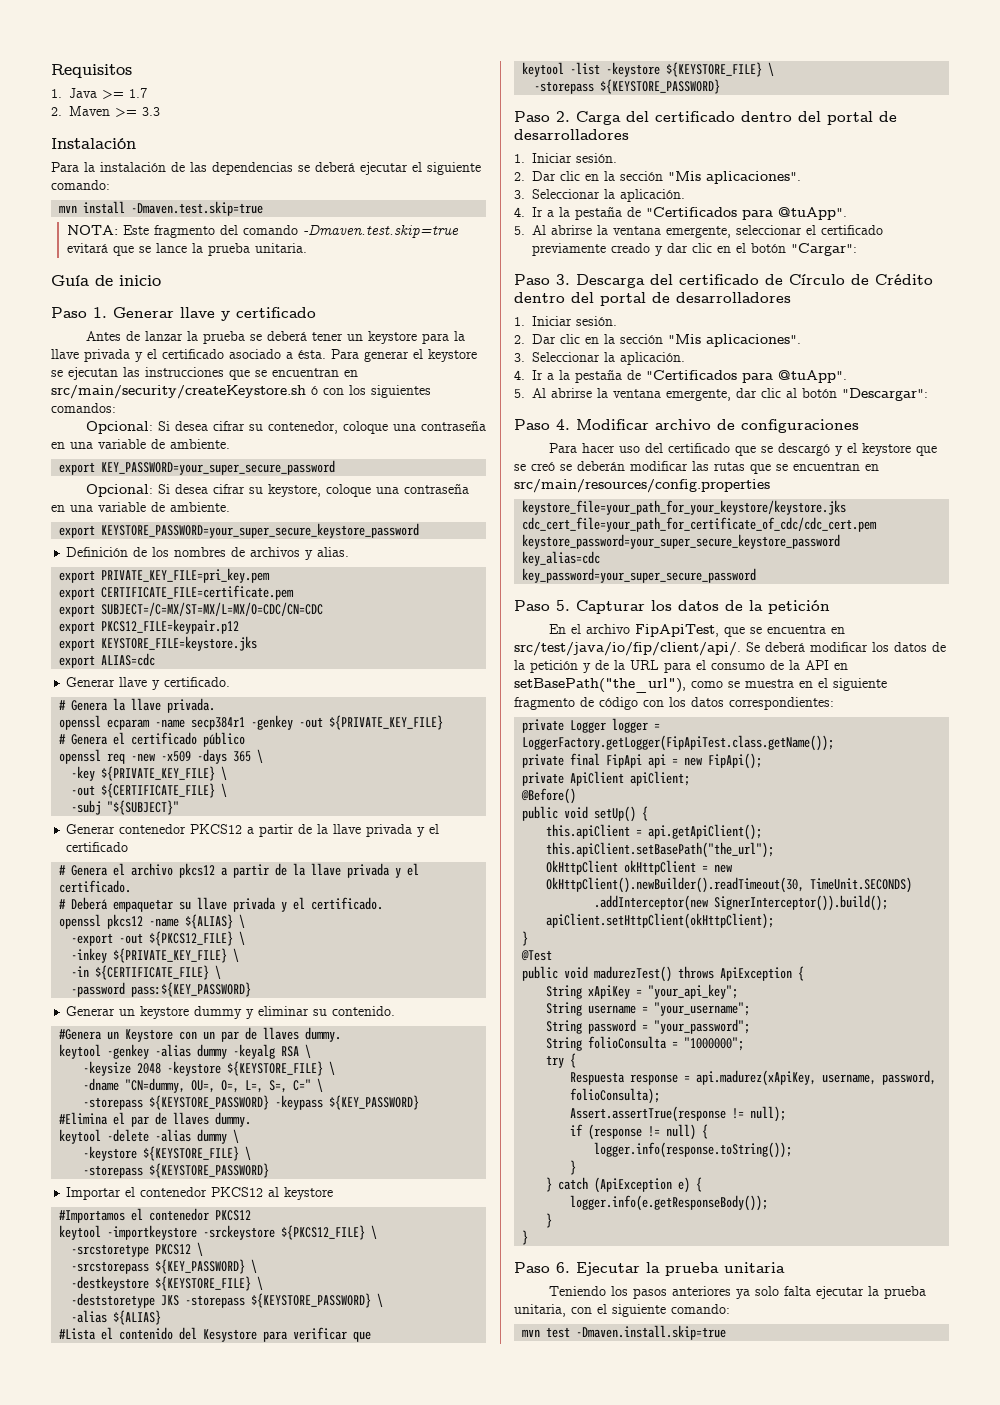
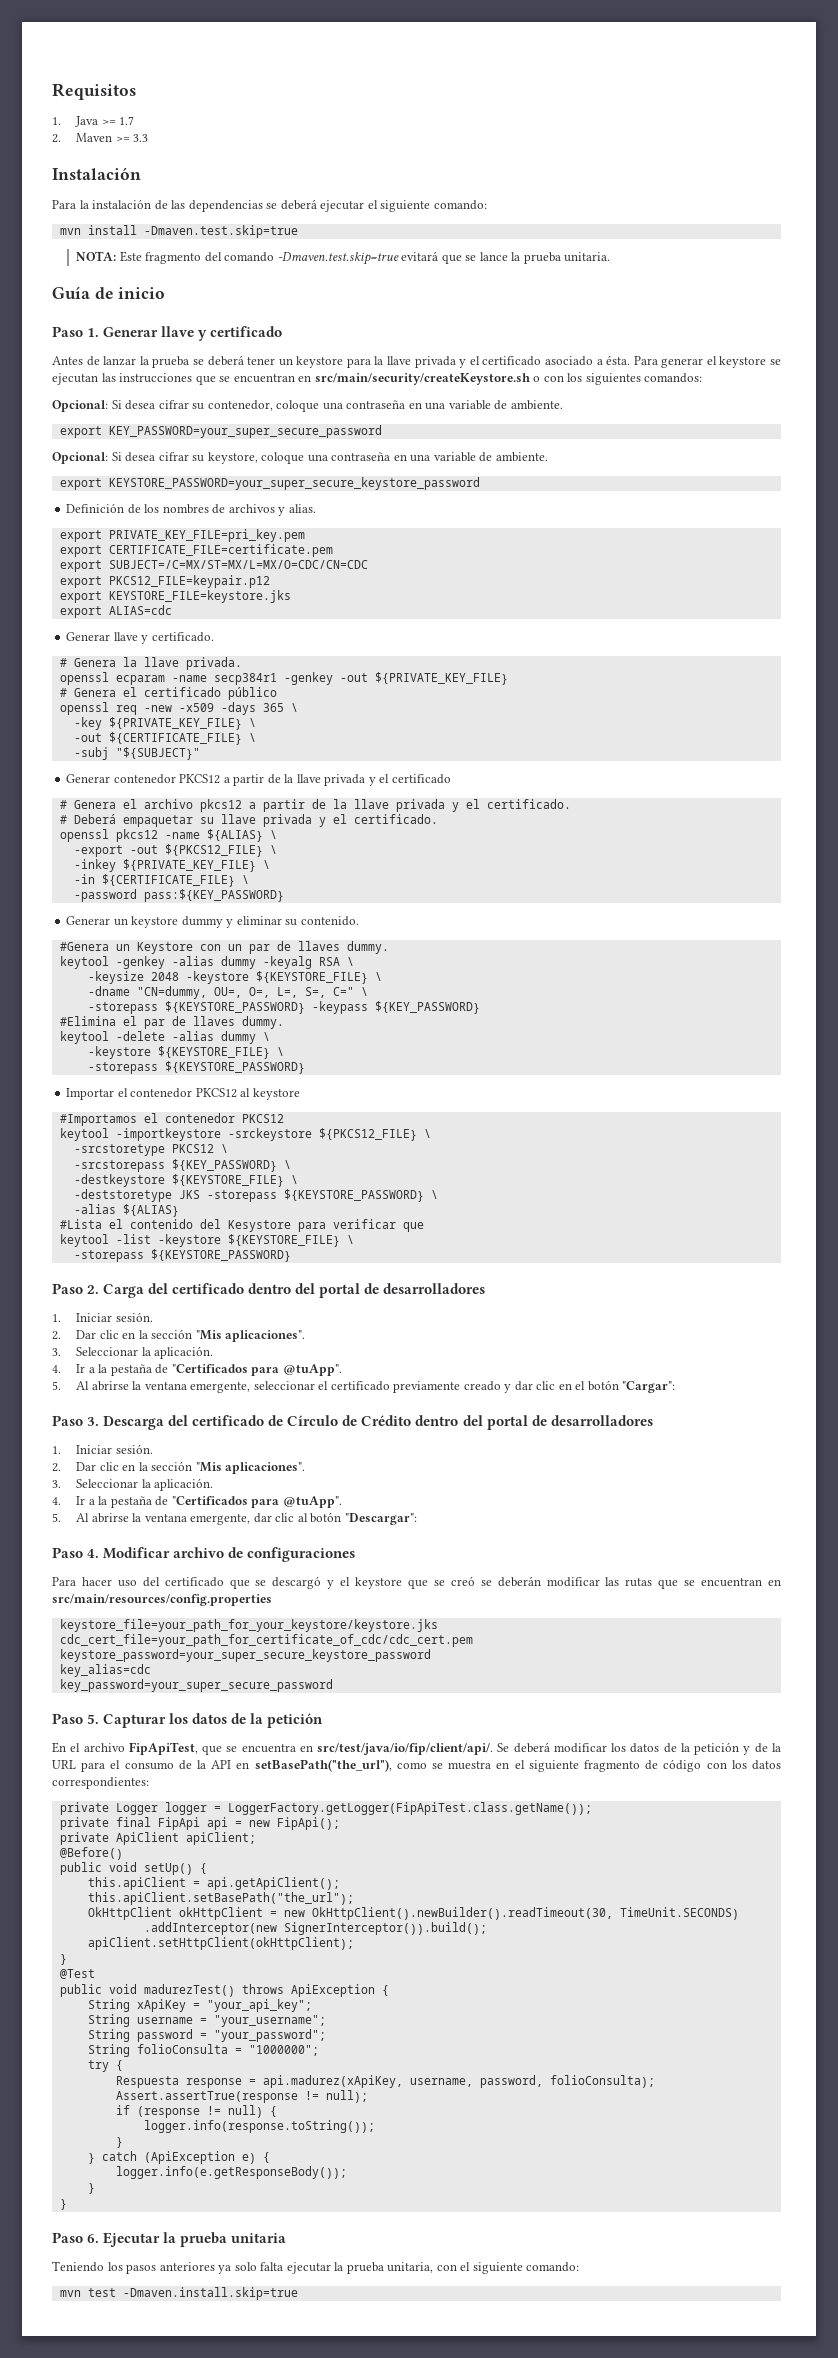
- Para generar el keystore se ejecutan las instrucciones que se encuentran en src/main/security/createKeystore.sh ó con los siguientes comandos:
+ Para generar el keystore se ejecutan las instrucciones que se encuentran en src/main/security/createKeystore.sh o con los siguientes comandos:

